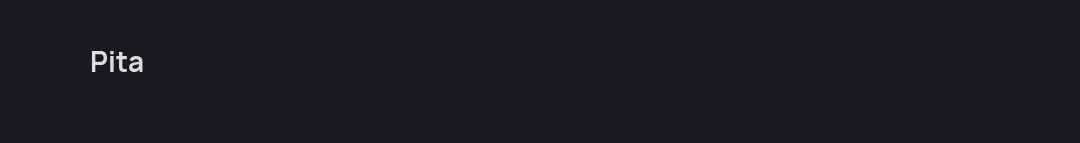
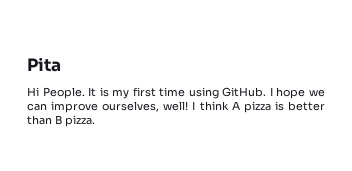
+ Hi People. It is my first time using GitHub. I hope we can improve ourselves, well! I think A pizza is better than B pizza.

